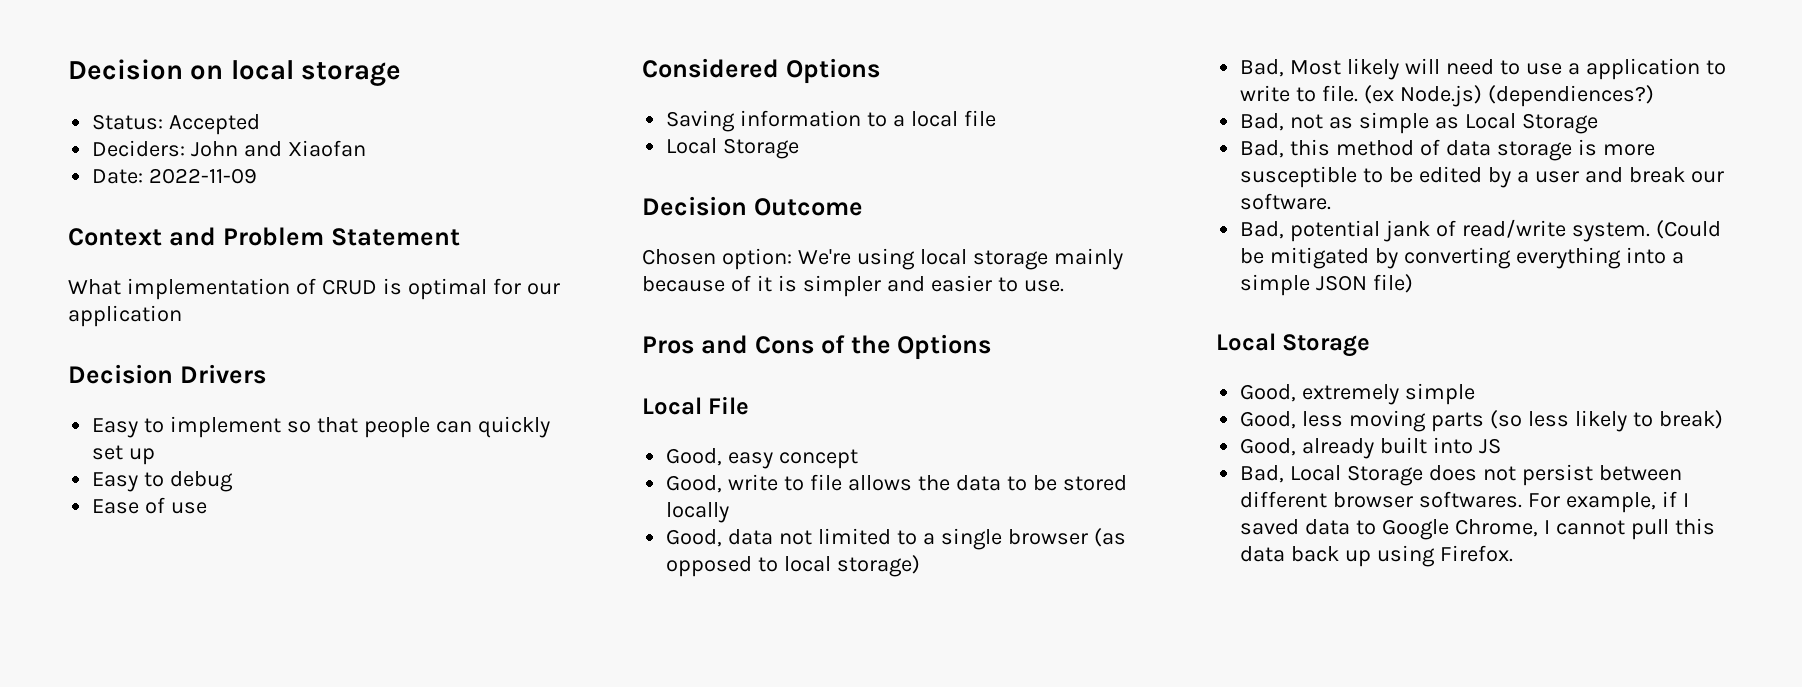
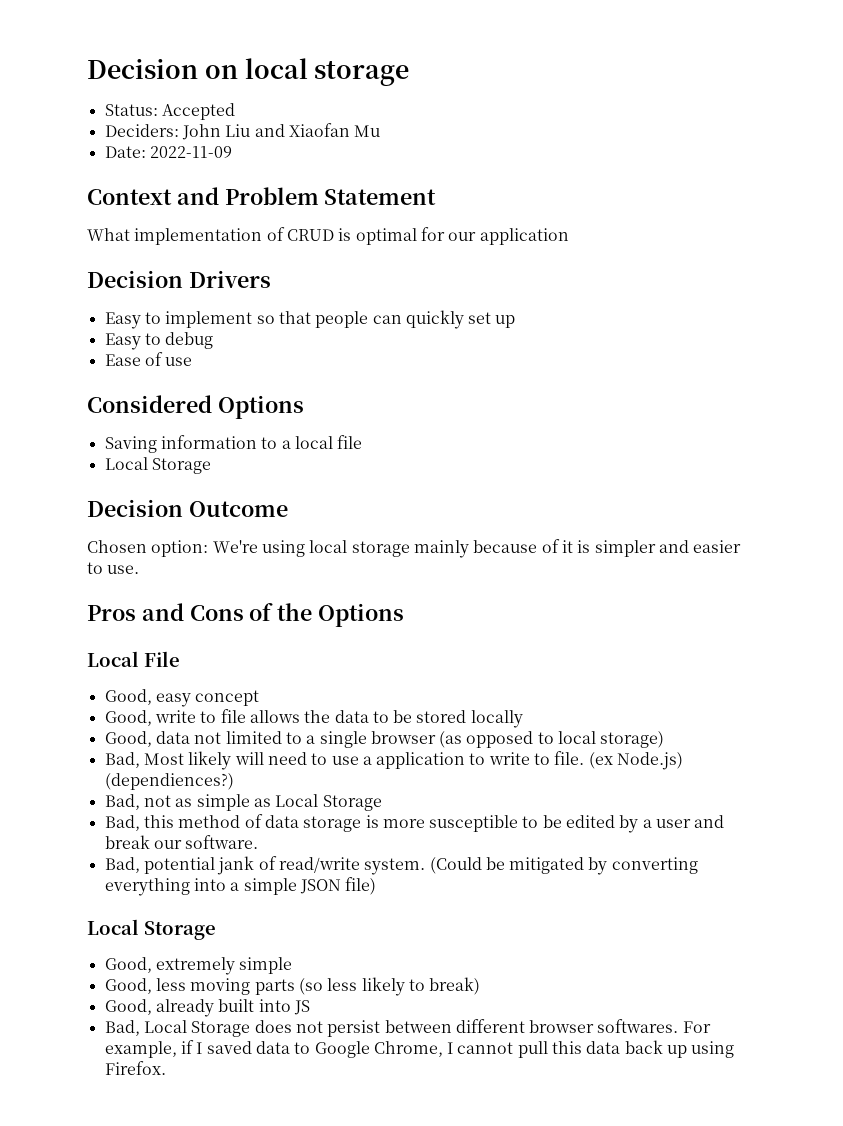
- Deciders: John and Xiaofan
+ Deciders: John Liu and Xiaofan Mu

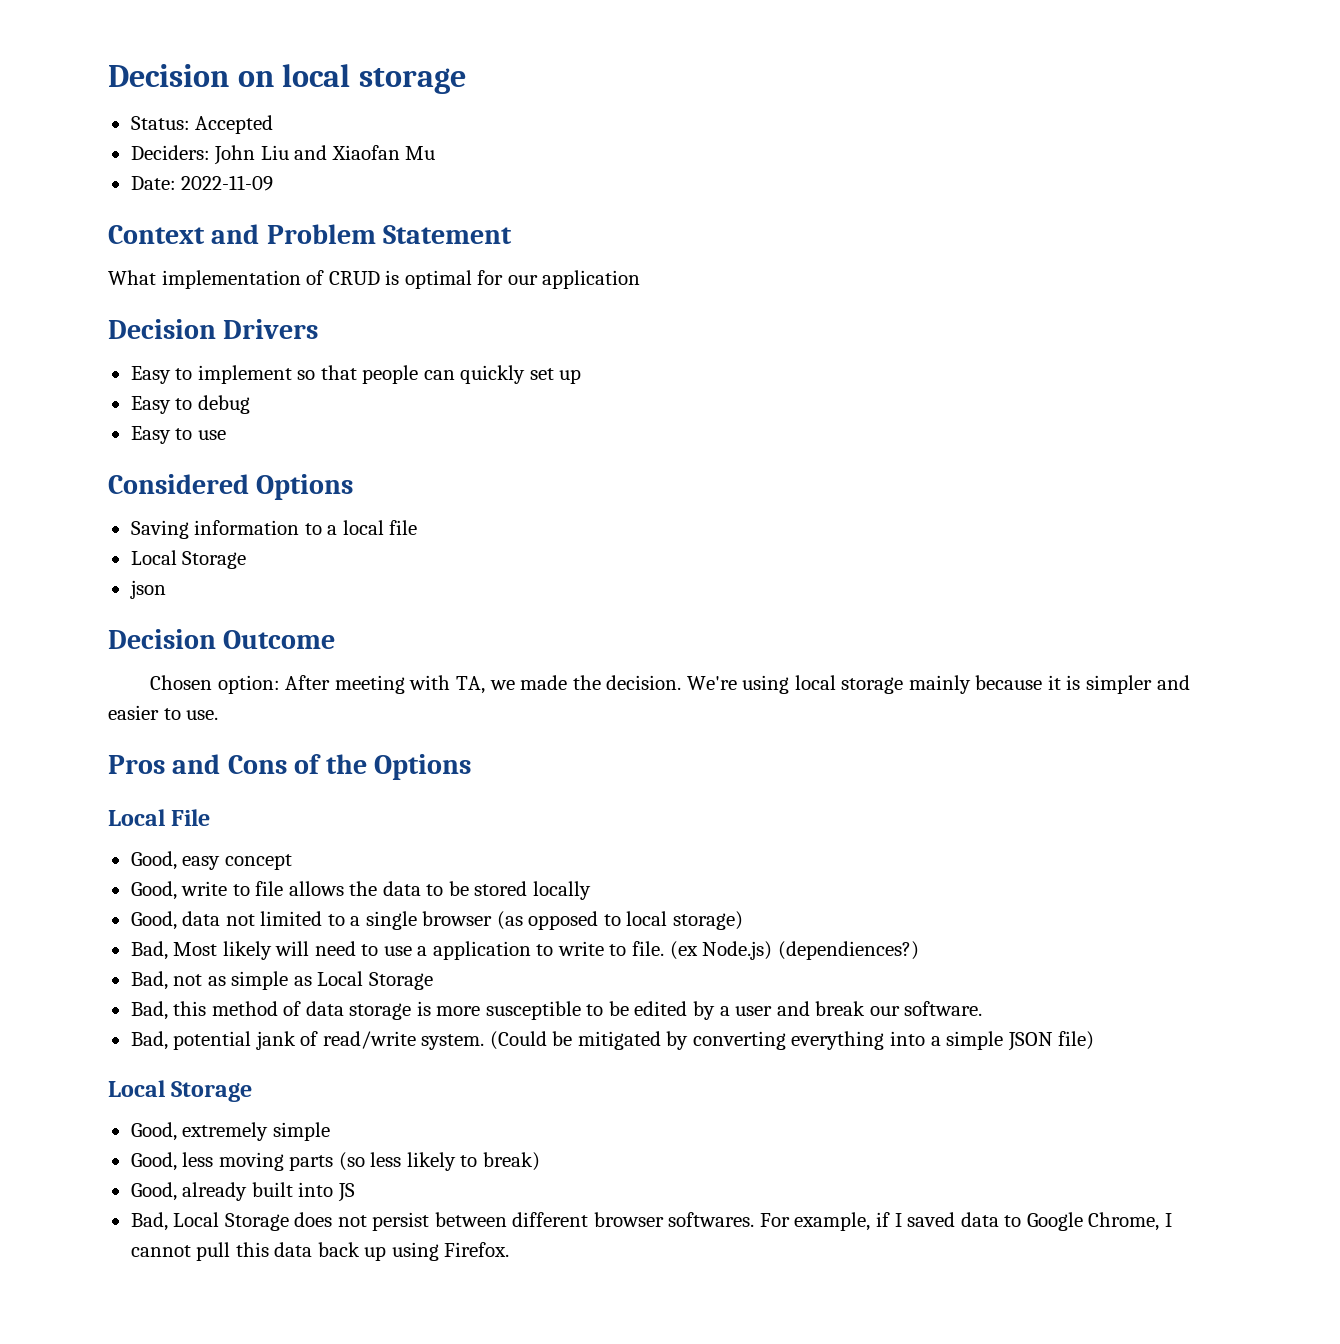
- Ease of use
+ Easy to use
+ json
- Chosen option: We're using local storage mainly because of it is simpler and easier to use.
+ Chosen option: After meeting with TA, we made the decision. We're using local storage mainly because it is simpler and easier to use.

